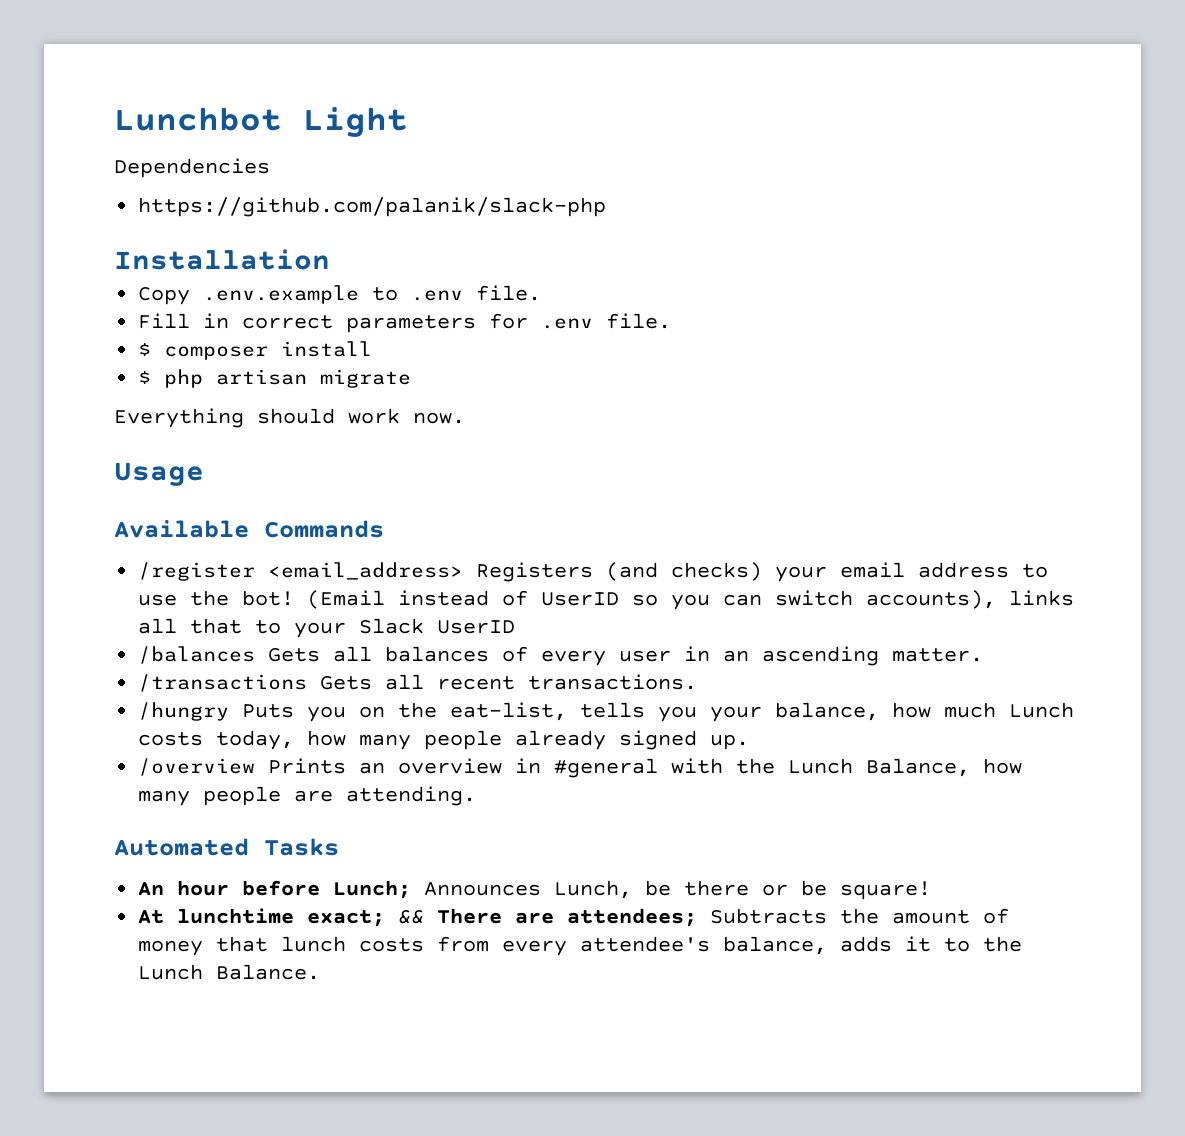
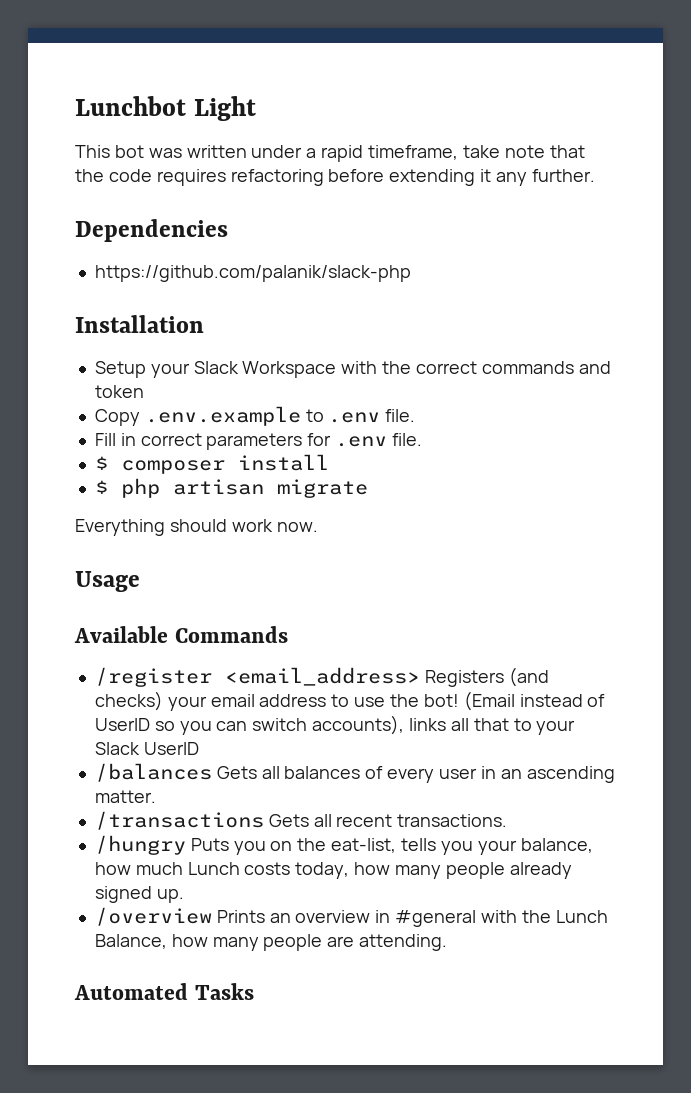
+ This bot was written under a rapid timeframe, take note that the code requires refactoring before extending it any further.
  Dependencies
  https://github.com/palanik/slack-php
  Installation
+ Setup your Slack Workspace with the correct commands and token
- An hour before Lunch; Announces Lunch, be there or be square!
- At lunchtime exact; && There are attendees; Subtracts the amount of money that lunch costs from every attendee's balance, adds it to the Lunch Balance.

